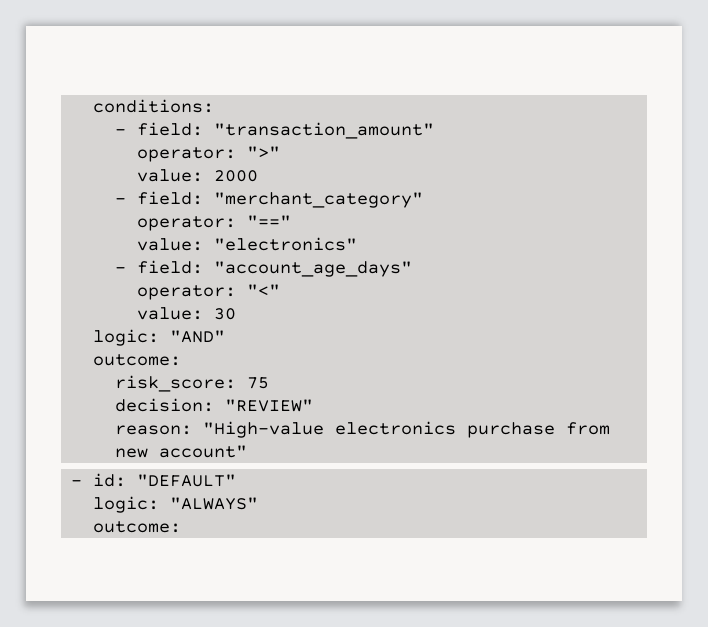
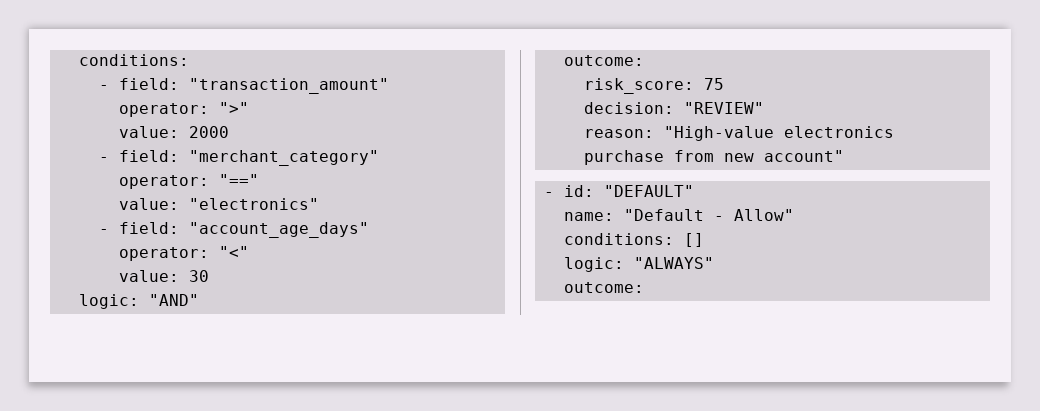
+ name: "Default - Allow"
+ conditions: []

